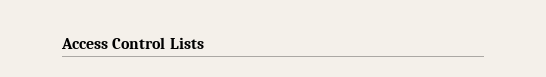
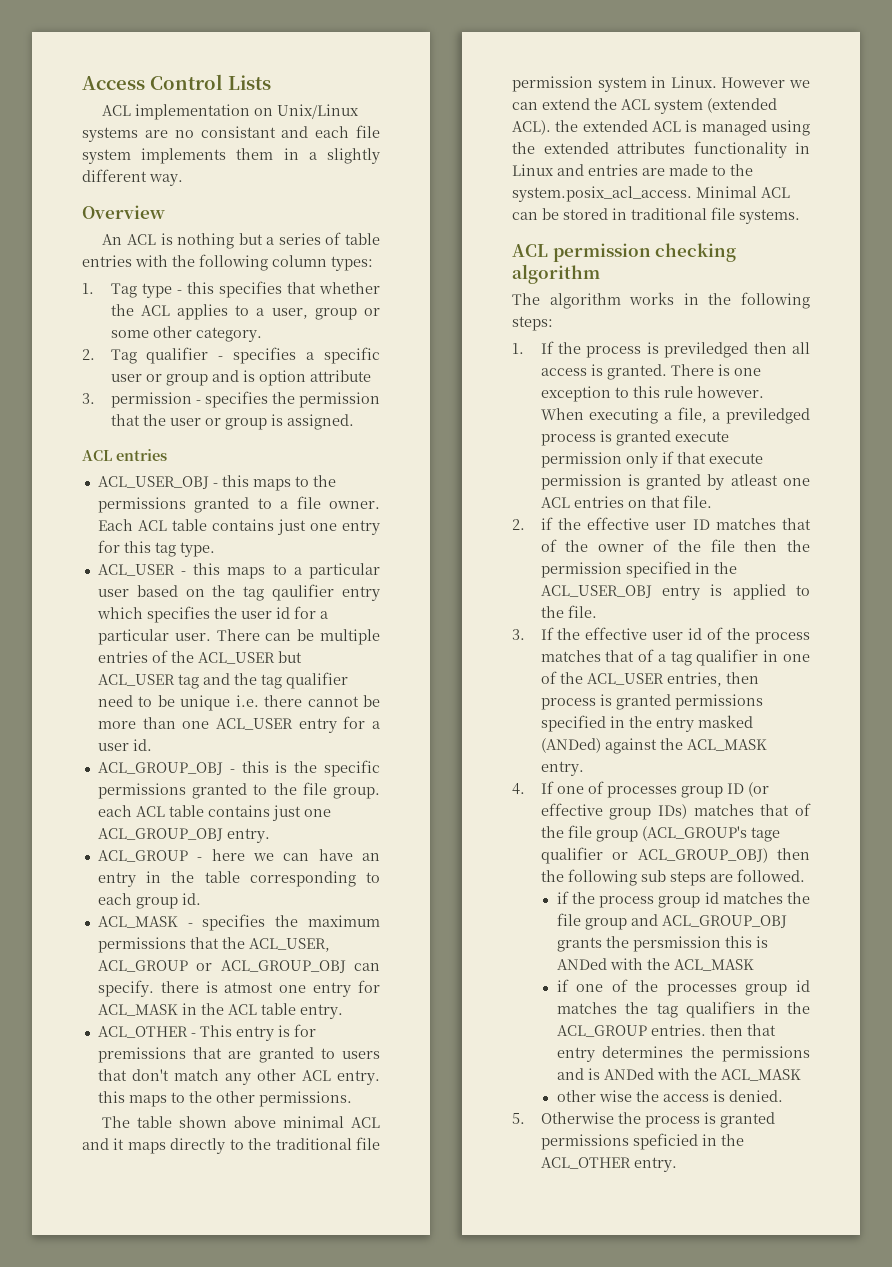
+ ACL implementation on Unix/Linux systems are no consistant and each file system implements them in a slightly different way.
+ Overview
+ An ACL is nothing but a series of table entries with the following column types:
+ 1. Tag type - this specifies that whether the ACL applies to a user, group or some other category.
+ 2. Tag qualifier - specifies a specific user or group and is option attribute
+ 3. permission - specifies the permission that the user or group is assigned.
+ ACL entries
+ ACL_USER_OBJ - this maps to the permissions granted to a file owner. Each ACL table contains just one entry for this tag type.
+ ACL_USER - this maps to a particular user based on the tag qaulifier entry which specifies the user id for a particular user. There can be multiple entries of the ACL_USER but ACL_USER tag and the tag qualifier need to be unique i.e. there cannot be more than one ACL_USER entry for a user id.
+ ACL_GROUP_OBJ - this is the specific permissions granted to the file group. each ACL table contains just one ACL_GROUP_OBJ entry.
+ ACL_GROUP - here we can have an entry in the table corresponding to each group id.
+ ACL_MASK - specifies the maximum permissions that the ACL_USER, ACL_GROUP or ACL_GROUP_OBJ can specify. there is atmost one entry for ACL_MASK in the ACL table entry.
+ ACL_OTHER - This entry is for premissions that are granted to users that don't match any other ACL entry. this maps to the other permissions.
+ The table shown above minimal ACL and it maps directly to the traditional file permission system in Linux. However we can extend the ACL system (extended ACL). the extended ACL is managed using the extended attributes functionality in Linux and entries are made to the system.posix_acl_access. Minimal ACL can be stored in traditional file systems.
+ ACL permission checking algorithm
+ The algorithm works in the following steps:
+ 1. If the process is previledged then all access is granted. There is one exception to this rule however. When executing a file, a previledged process is granted execute permission only if that execute permission is granted by atleast one ACL entries on that file.
+ 2. if the effective user ID matches that of the owner of the file then the permission specified in the ACL_USER_OBJ entry is applied to the file.
+ 3. If the effective user id of the process matches that of a tag qualifier in one of the ACL_USER entries, then process is granted permissions specified in the entry masked (ANDed) against the ACL_MASK entry.
+ 4. If one of processes group ID (or effective group IDs) matches that of the file group (ACL_GROUP's tage qualifier or ACL_GROUP_OBJ) then the following sub steps are followed.
+ if the process group id matches the file group and ACL_GROUP_OBJ grants the persmission this is ANDed with the ACL_MASK
+ if one of the processes group id matches the tag qualifiers in the ACL_GROUP entries. then that entry determines the permissions and is ANDed with the ACL_MASK
+ other wise the access is denied.
+ 5. Otherwise the process is granted permissions speficied in the ACL_OTHER entry.

